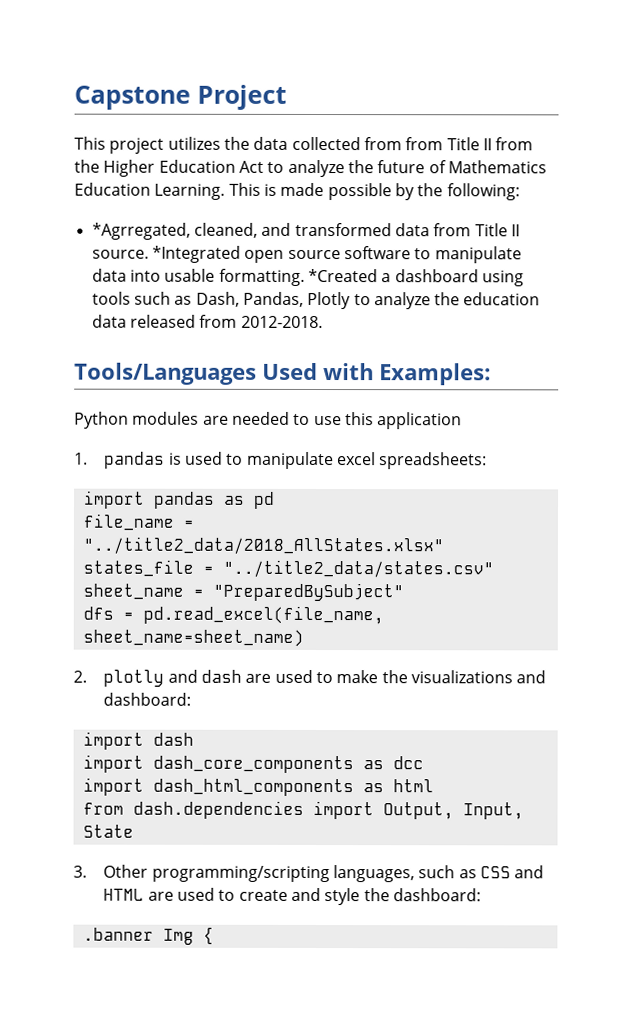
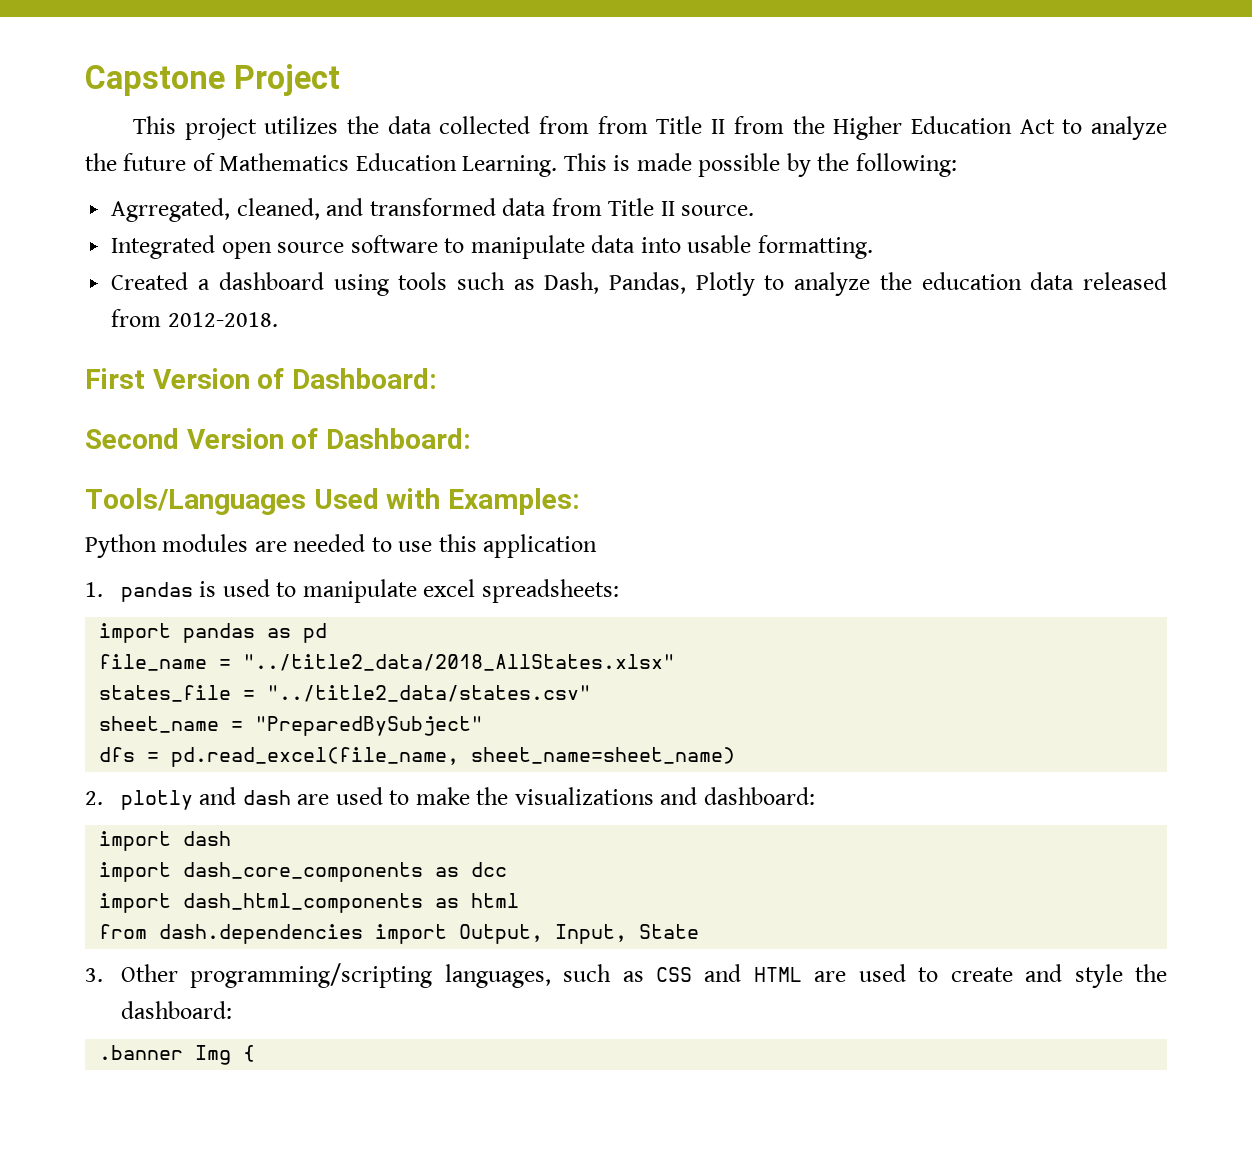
- *Agrregated, cleaned, and transformed data from Title II source. *Integrated open source software to manipulate data into usable formatting. *Created a dashboard using tools such as Dash, Pandas, Plotly to analyze the education data released from 2012-2018.
+ Agrregated, cleaned, and transformed data from Title II source.
+ Integrated open source software to manipulate data into usable formatting.
+ Created a dashboard using tools such as Dash, Pandas, Plotly to analyze the education data released from 2012-2018.
+ First Version of Dashboard:
+ Second Version of Dashboard:

